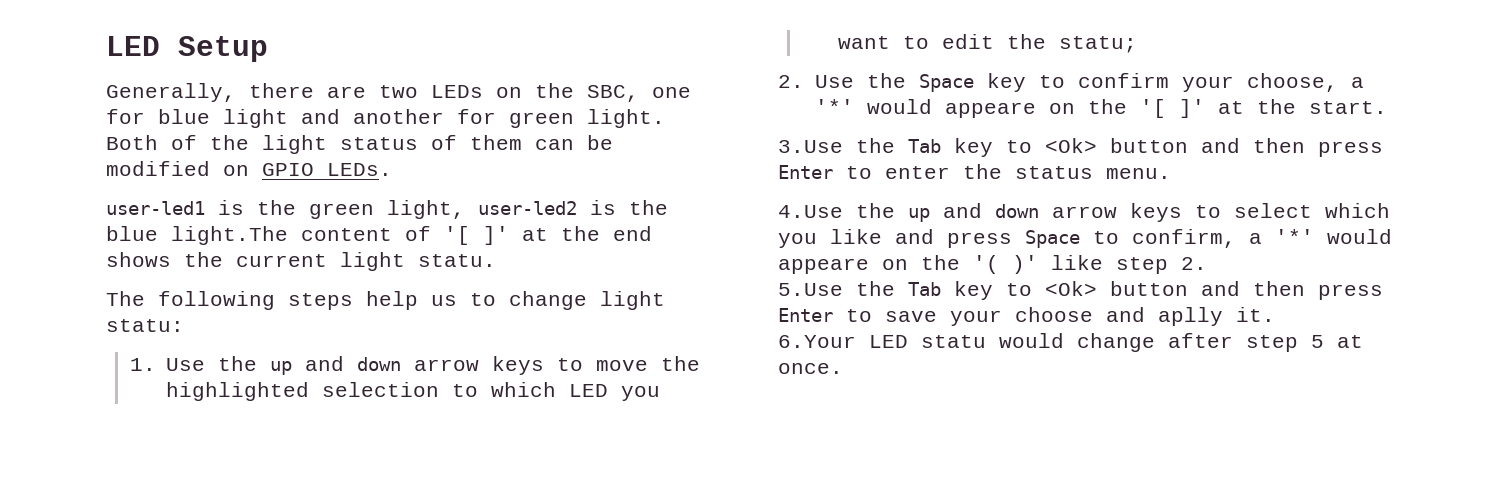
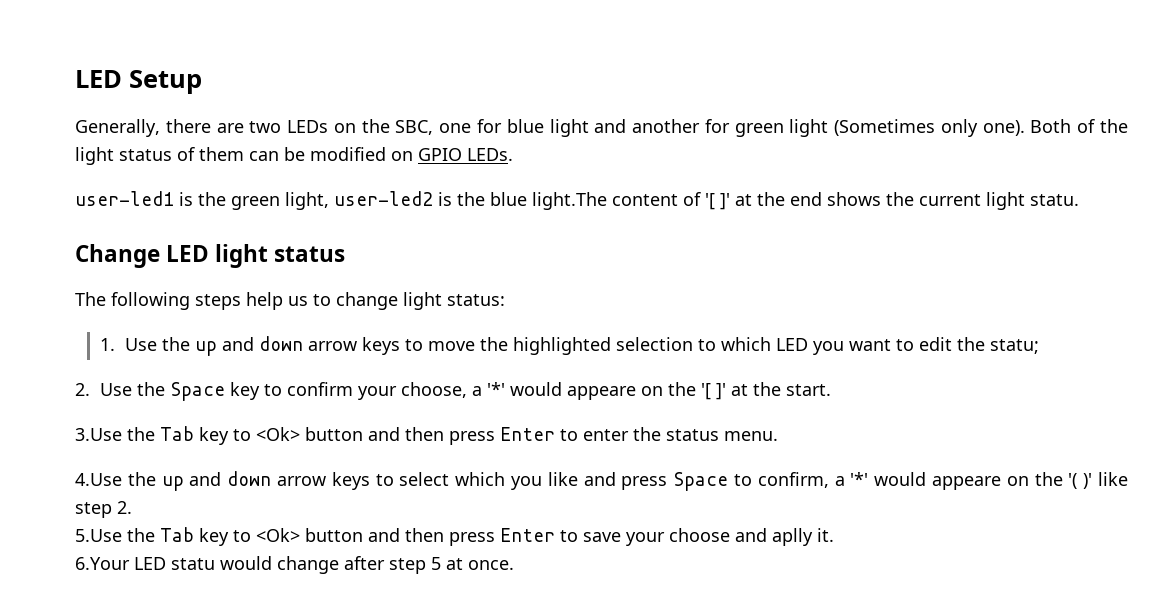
- Generally, there are two LEDs on the SBC, one for blue light and another for green light.
+ Generally, there are two LEDs on the SBC, one for blue light and another for green light (Sometimes only one).
+ Change LED light status
- The following steps help us to change light statu:
+ The following steps help us to change light status:

